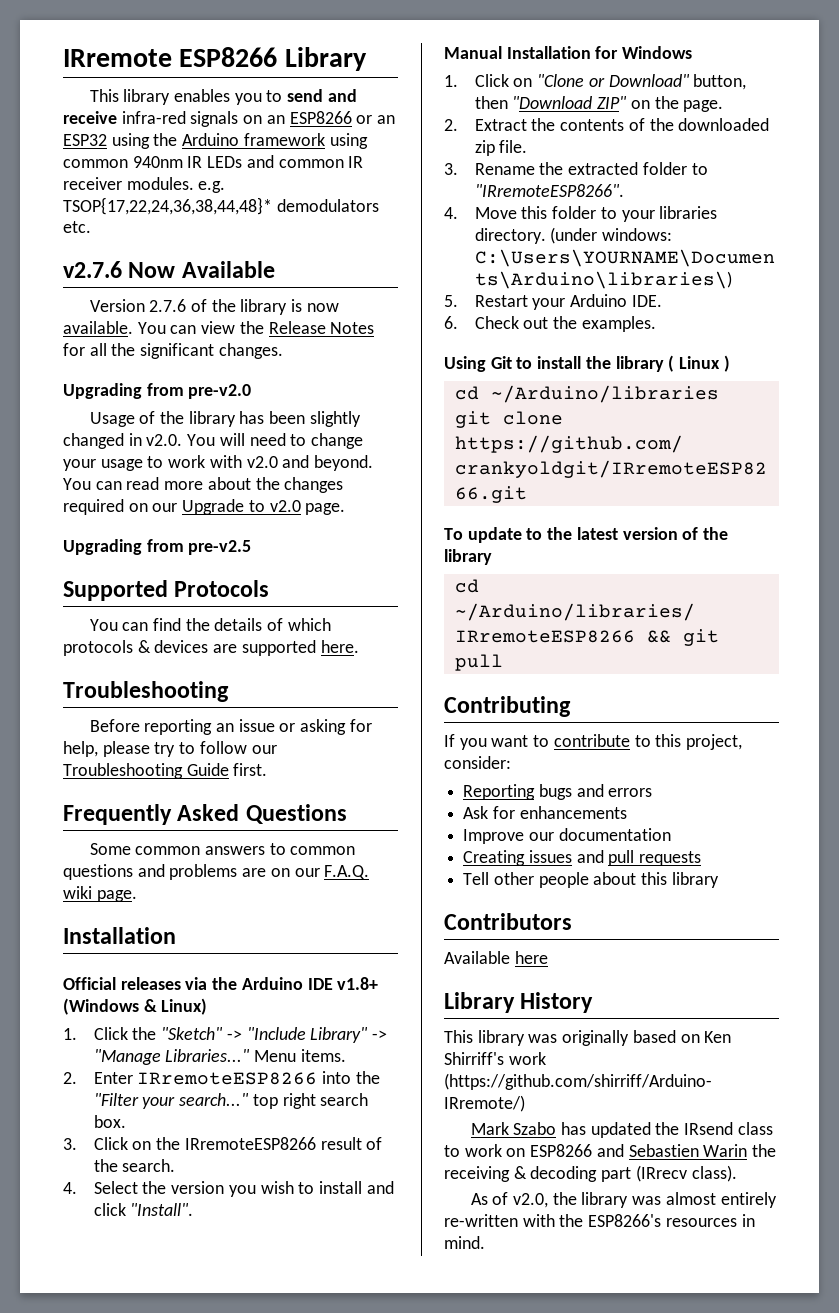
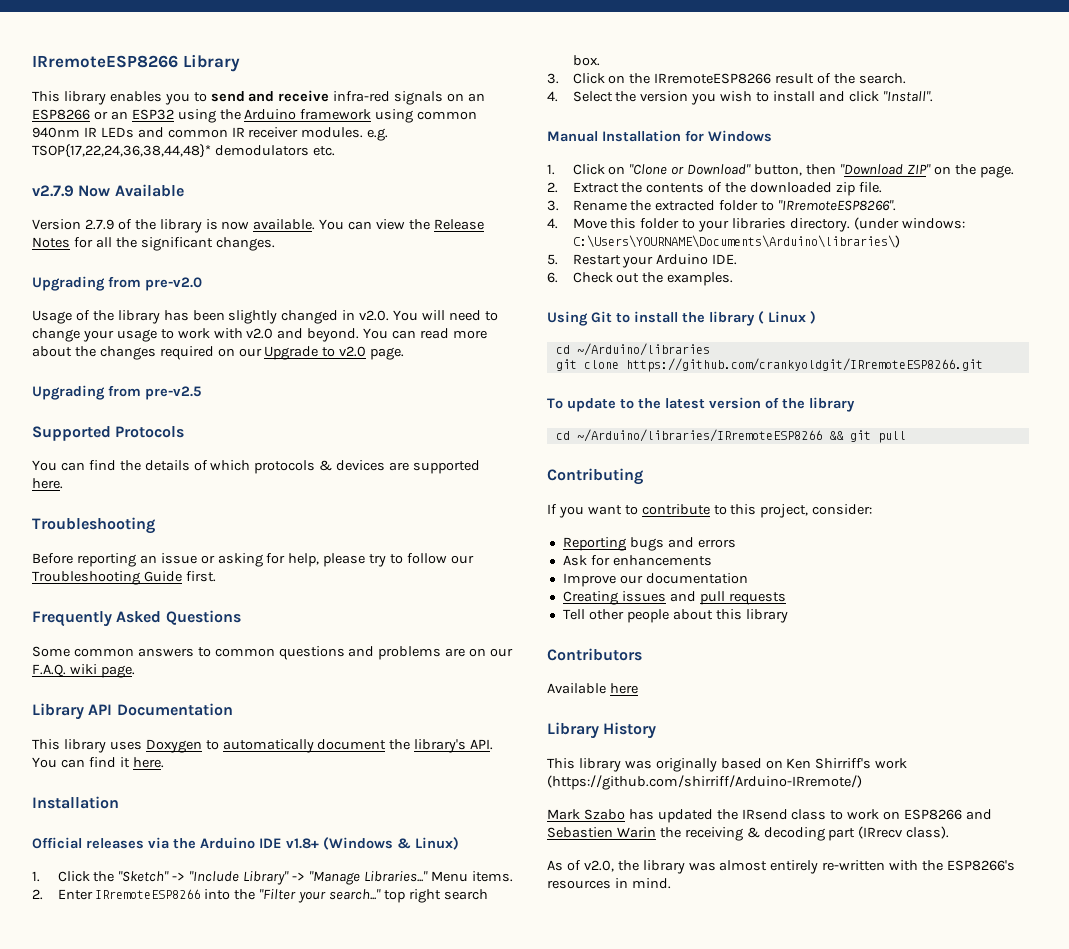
- IRremote ESP8266 Library
+ IRremoteESP8266 Library
- v2.7.6 Now Available
+ v2.7.9 Now Available
- Version 2.7.6 of the library is now available.
+ Version 2.7.9 of the library is now available.
+ Library API Documentation
+ This library uses Doxygen to automatically document the library's API. You can find it here.

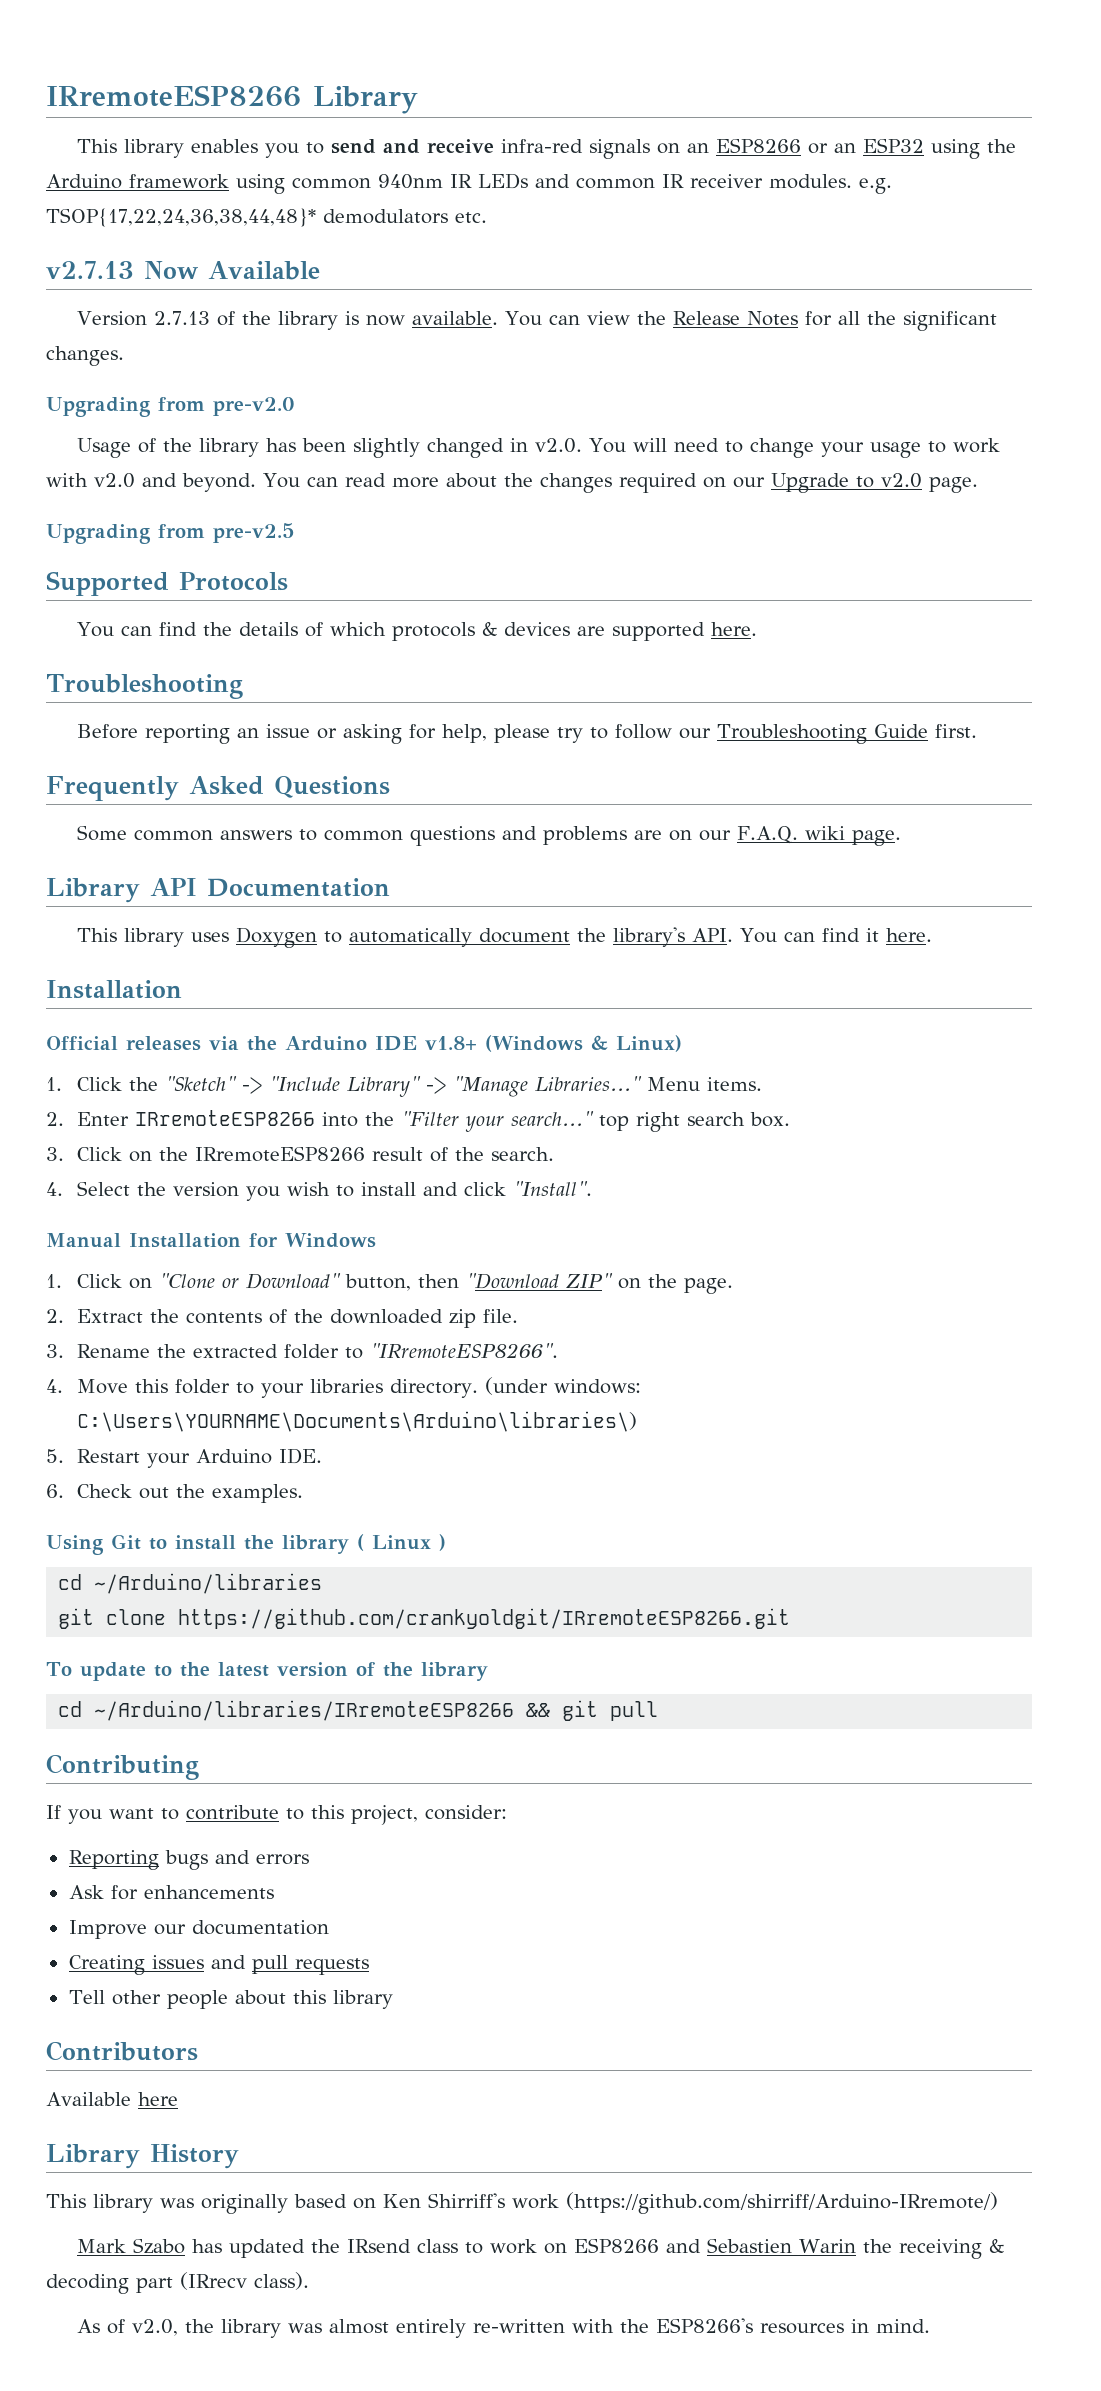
- v2.7.9 Now Available
+ v2.7.13 Now Available
- Version 2.7.9 of the library is now available.
+ Version 2.7.13 of the library is now available.

